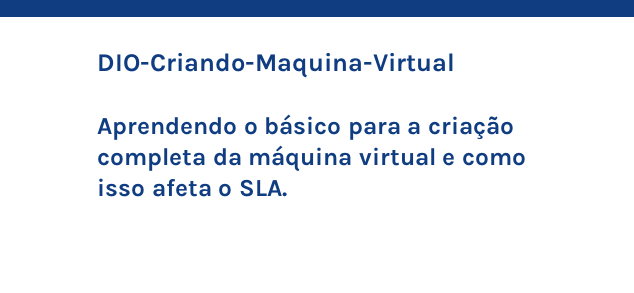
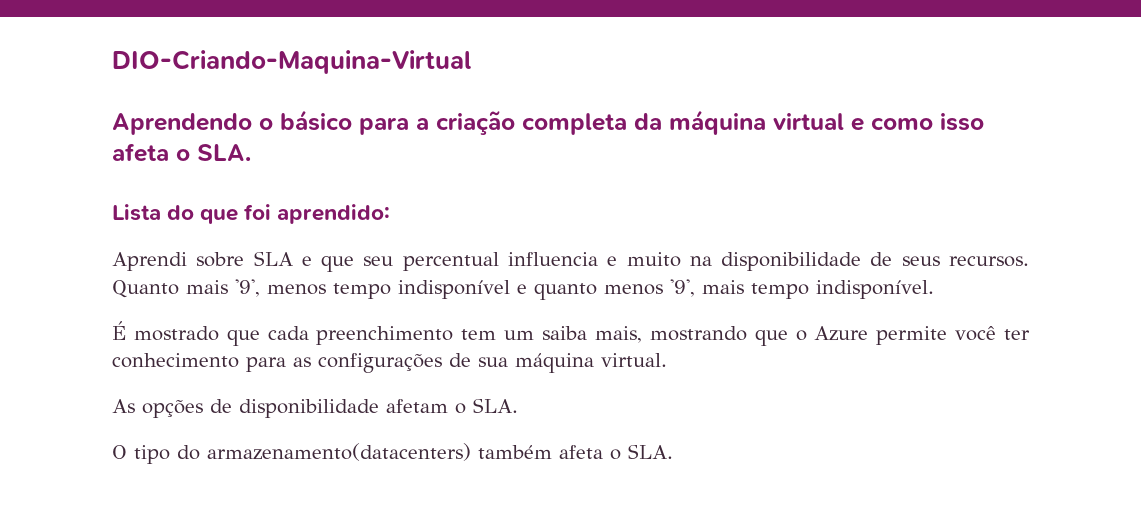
+ Lista do que foi aprendido:
+ Aprendi sobre SLA e que seu percentual influencia e muito na disponibilidade de seus recursos. Quanto mais '9', menos tempo indisponível e quanto menos '9', mais tempo indisponível.
+ É mostrado que cada preenchimento tem um saiba mais, mostrando que o Azure permite você ter conhecimento para as configurações de sua máquina virtual.
+ As opções de disponibilidade afetam o SLA.
+ O tipo do armazenamento(datacenters) também afeta o SLA.

